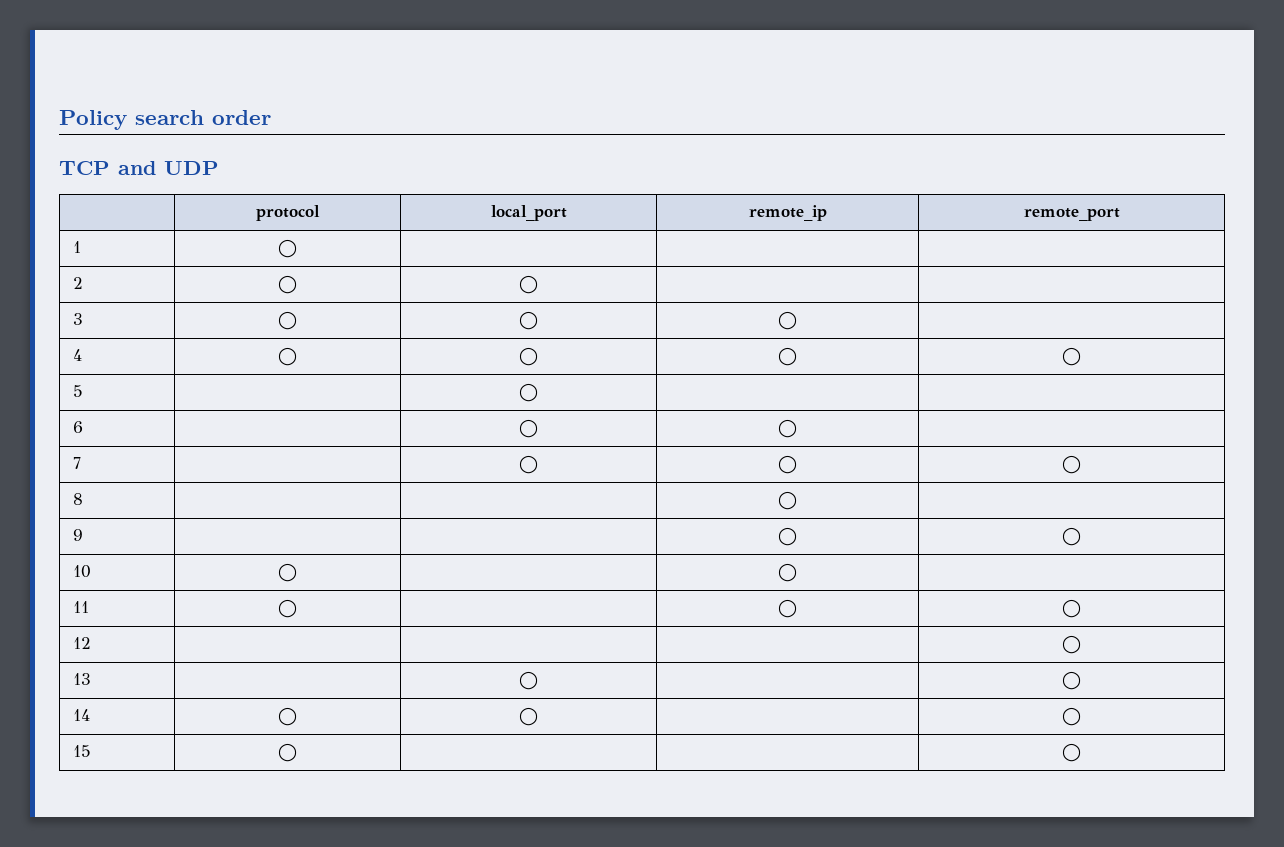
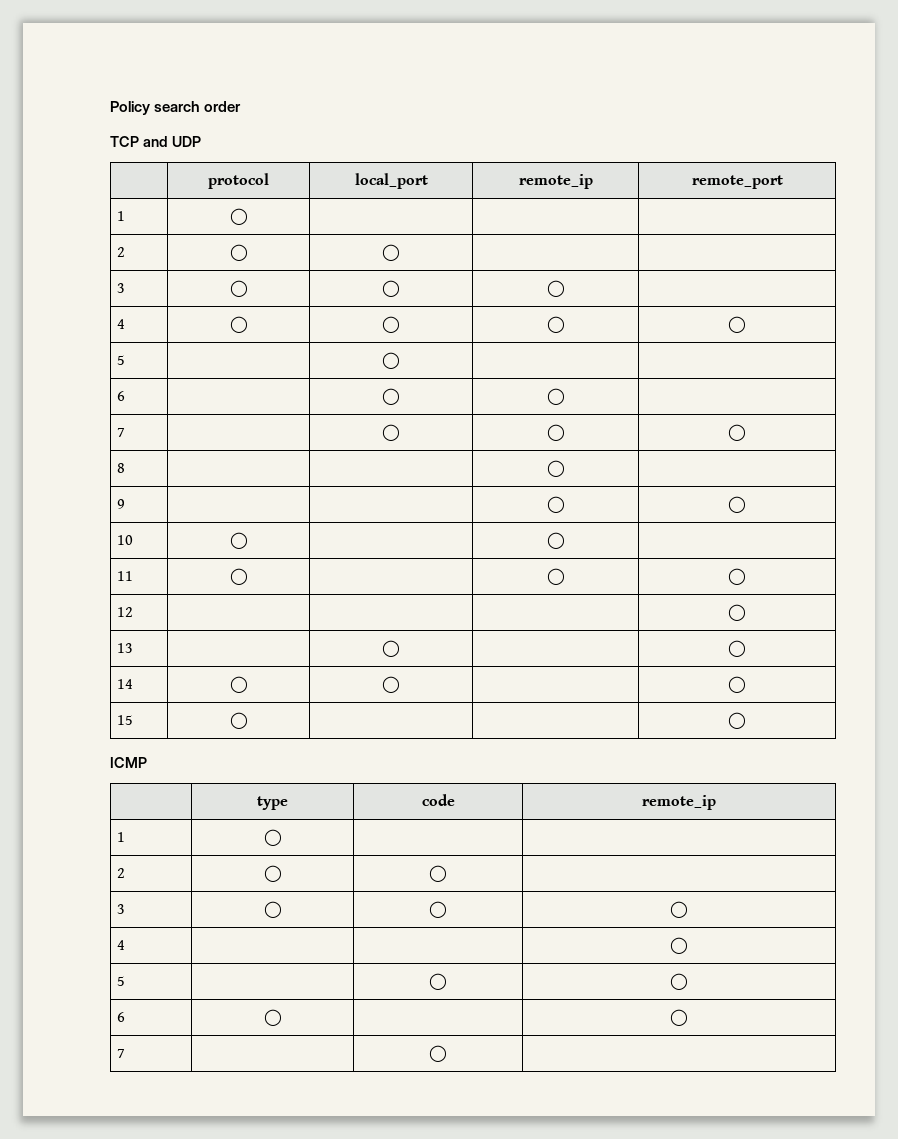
+ ICMP
+ | type | code | remote_ip
+ 1 | ◯ | |
+ 2 | ◯ | ◯ |
+ 3 | ◯ | ◯ | ◯
+ 4 | | | ◯
+ 5 | | ◯ | ◯
+ 6 | ◯ | | ◯
+ 7 | | ◯ |

